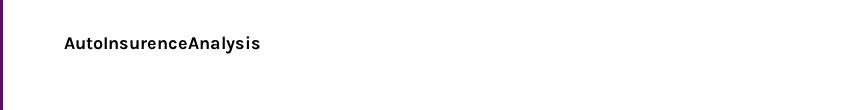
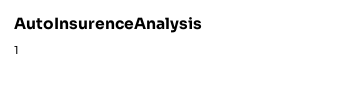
+ 1

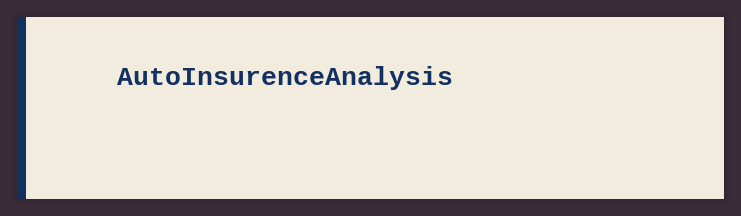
- 1

